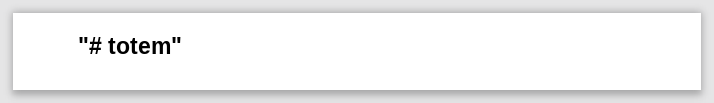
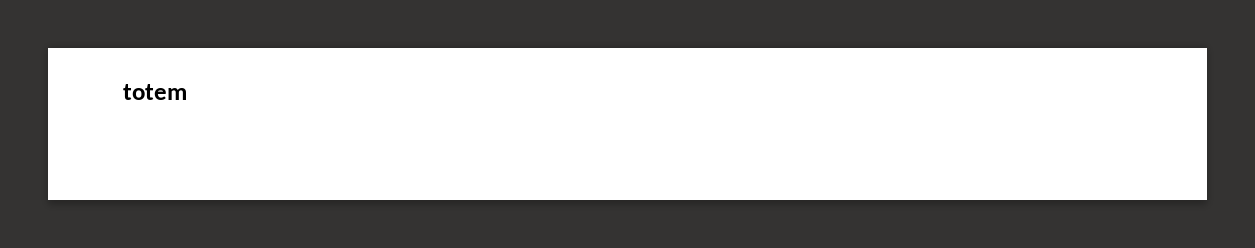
- "# totem"
+ totem

